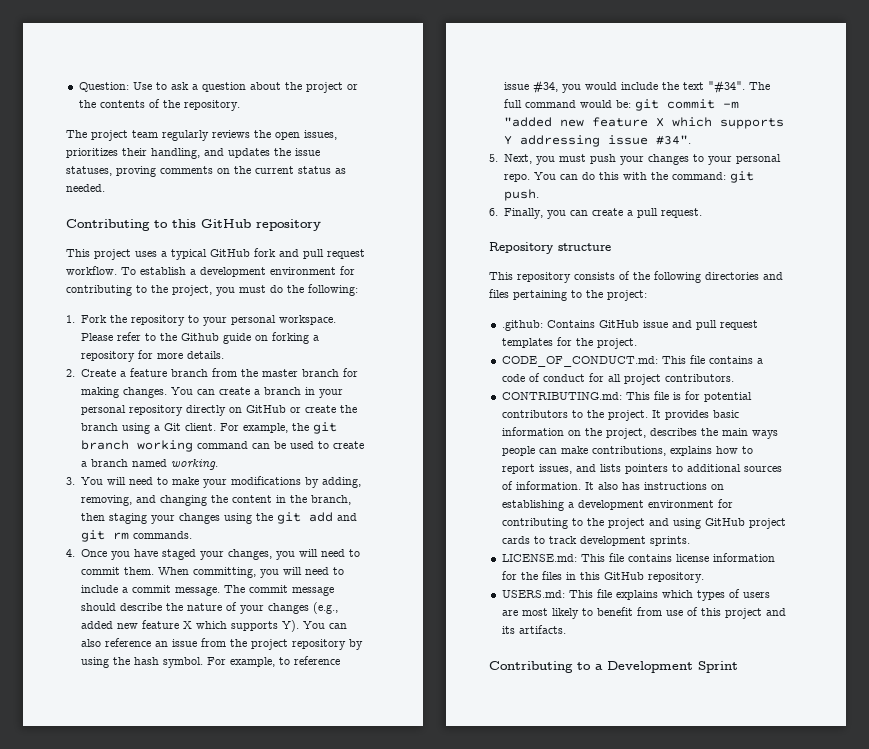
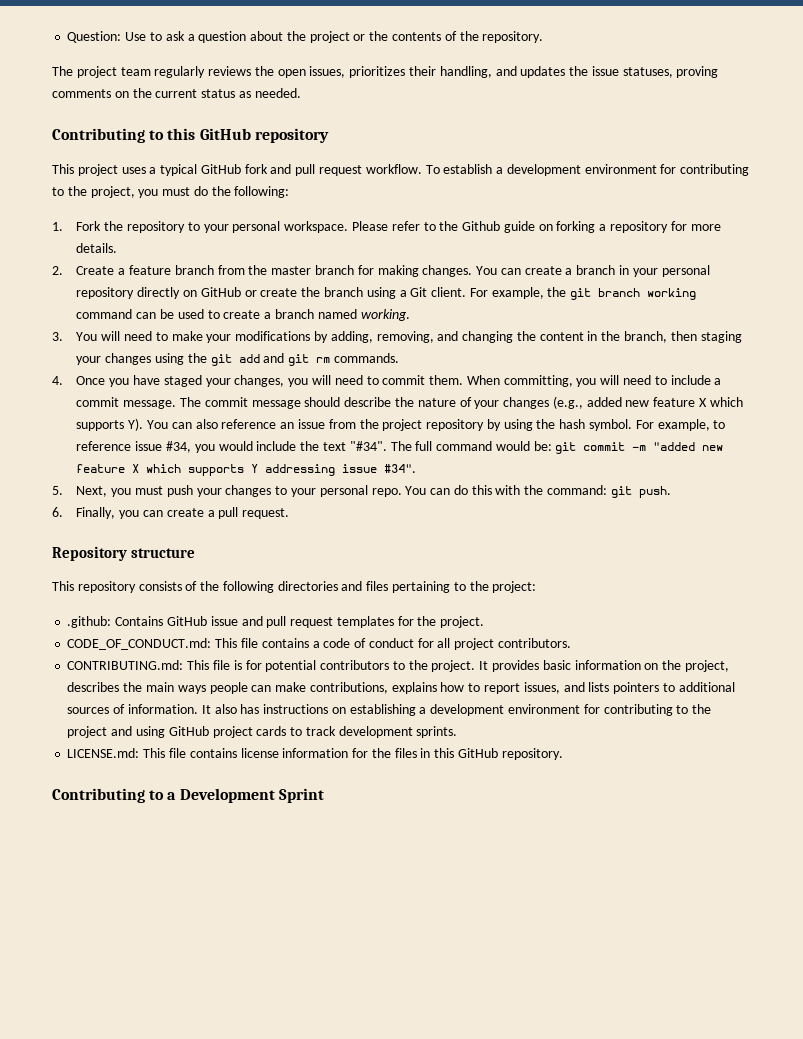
- USERS.md: This file explains which types of users are most likely to benefit from use of this project and its artifacts.

